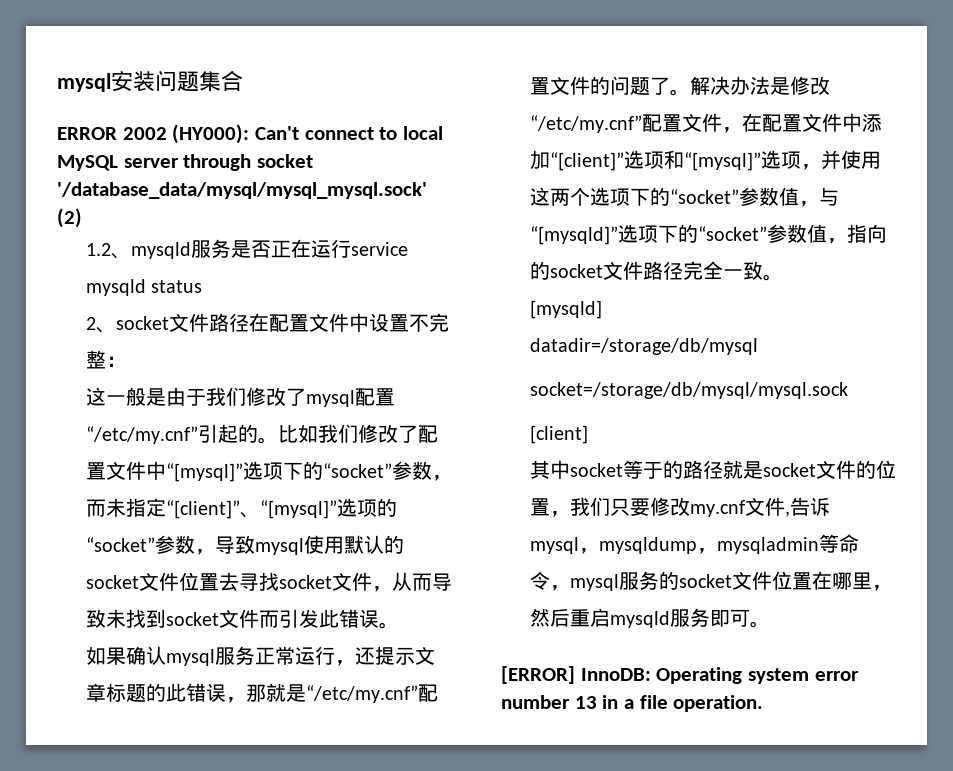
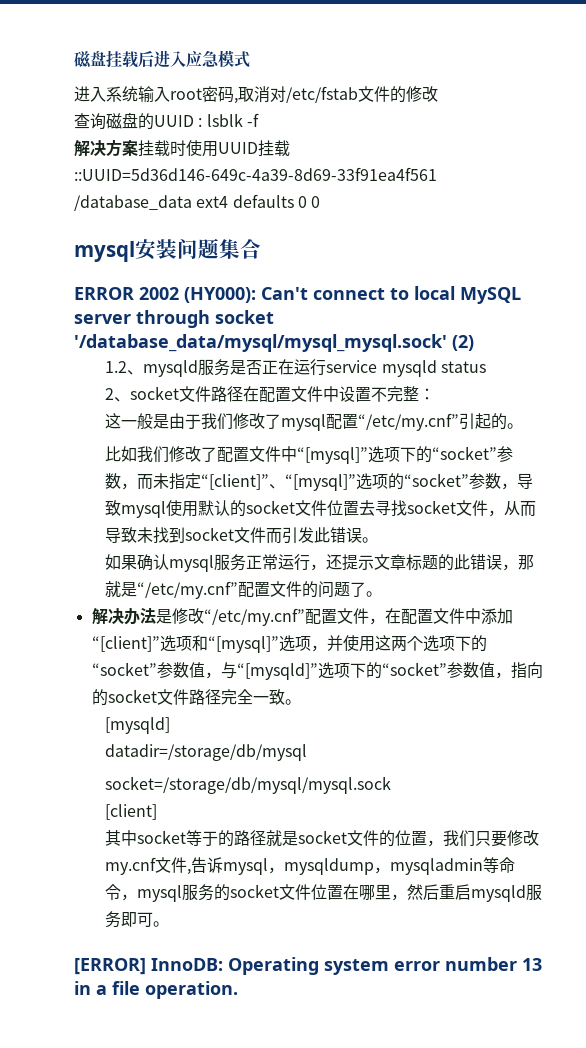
+ 磁盘挂载后进入应急模式
+ 进入系统输入root密码,取消对/etc/fstab文件的修改
+ 查询磁盘的UUID : lsblk -f
+ 解决方案挂载时使用UUID挂载::UUID=5d36d146-649c-4a39-8d69-33f91ea4f561 /database_data ext4 defaults 0 0
- 这一般是由于我们修改了mysql配置“/etc/my.cnf”引起的。比如我们修改了配置文件中“[mysql]”选项下的“socket”参数，而未指定“[client]”、“[mysql]”选项的“socket”参数，导致mysql使用默认的socket文件位置去寻找socket文件，从而导致未找到socket文件而引发此错误。
+ 这一般是由于我们修改了mysql配置“/etc/my.cnf”引起的。
+ 比如我们修改了配置文件中“[mysql]”选项下的“socket”参数，而未指定“[client]”、“[mysql]”选项的“socket”参数，导致mysql使用默认的socket文件位置去寻找socket文件，从而导致未找到socket文件而引发此错误。
- 如果确认mysql服务正常运行，还提示文章标题的此错误，那就是“/etc/my.cnf”配置文件的问题了。解决办法是修改“/etc/my.cnf”配置文件，在配置文件中添加“[client]”选项和“[mysql]”选项，并使用这两个选项下的“socket”参数值，与“[mysqld]”选项下的“socket”参数值，指向的socket文件路径完全一致。
+ 如果确认mysql服务正常运行，还提示文章标题的此错误，那就是“/etc/my.cnf”配置文件的问题了。
+ 解决办法是修改“/etc/my.cnf”配置文件，在配置文件中添加“[client]”选项和“[mysql]”选项，并使用这两个选项下的“socket”参数值，与“[mysqld]”选项下的“socket”参数值，指向的socket文件路径完全一致。

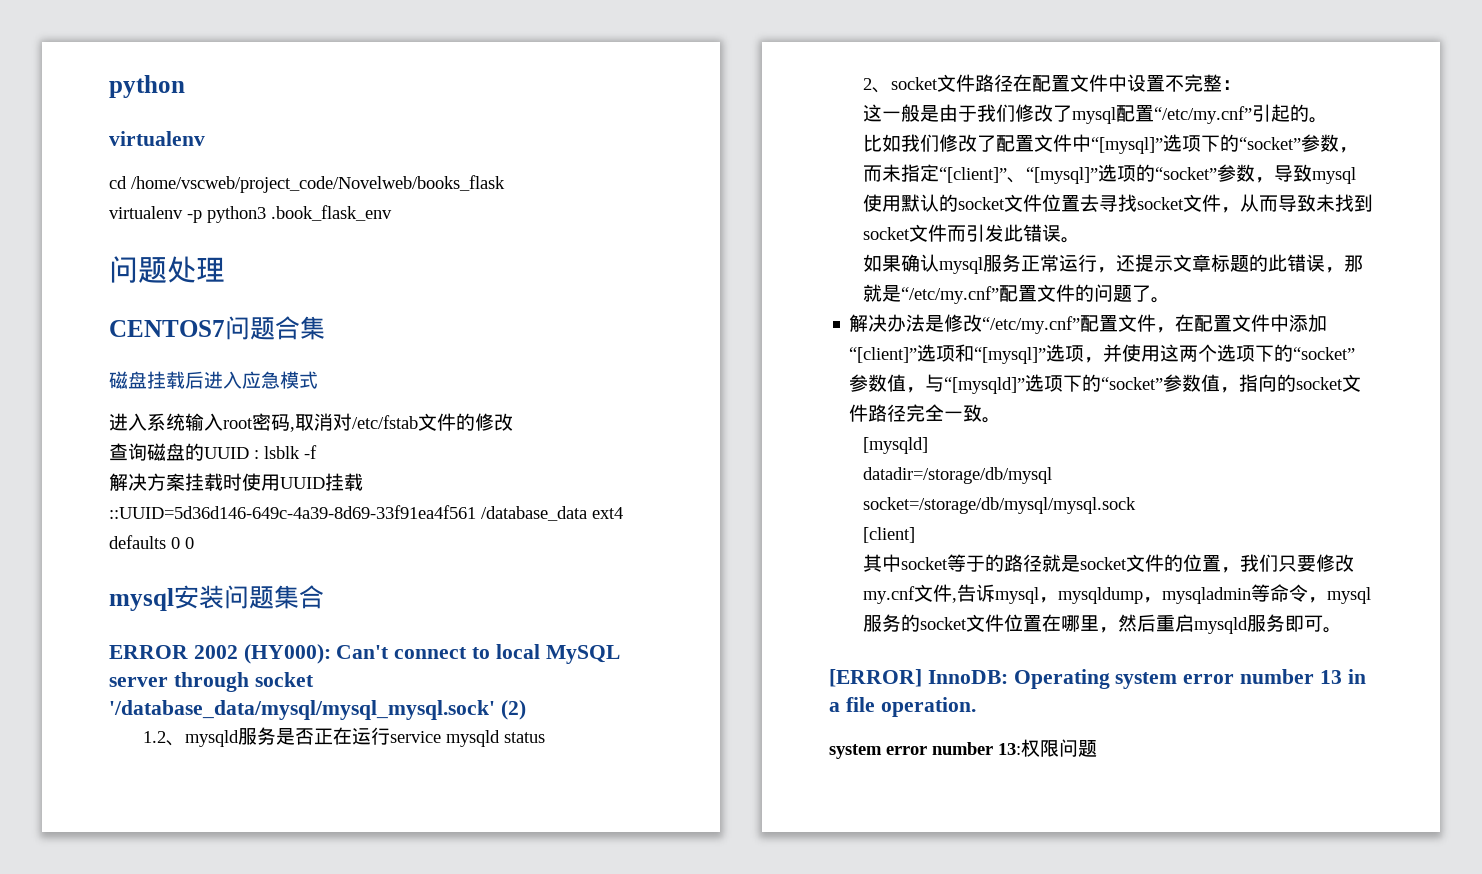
+ python
+ virtualenv
+ cd /home/vscweb/project_code/Novelweb/books_flask
+ virtualenv -p python3 .book_flask_env
+ 问题处理
+ CENTOS7问题合集
+ system error number 13:权限问题

